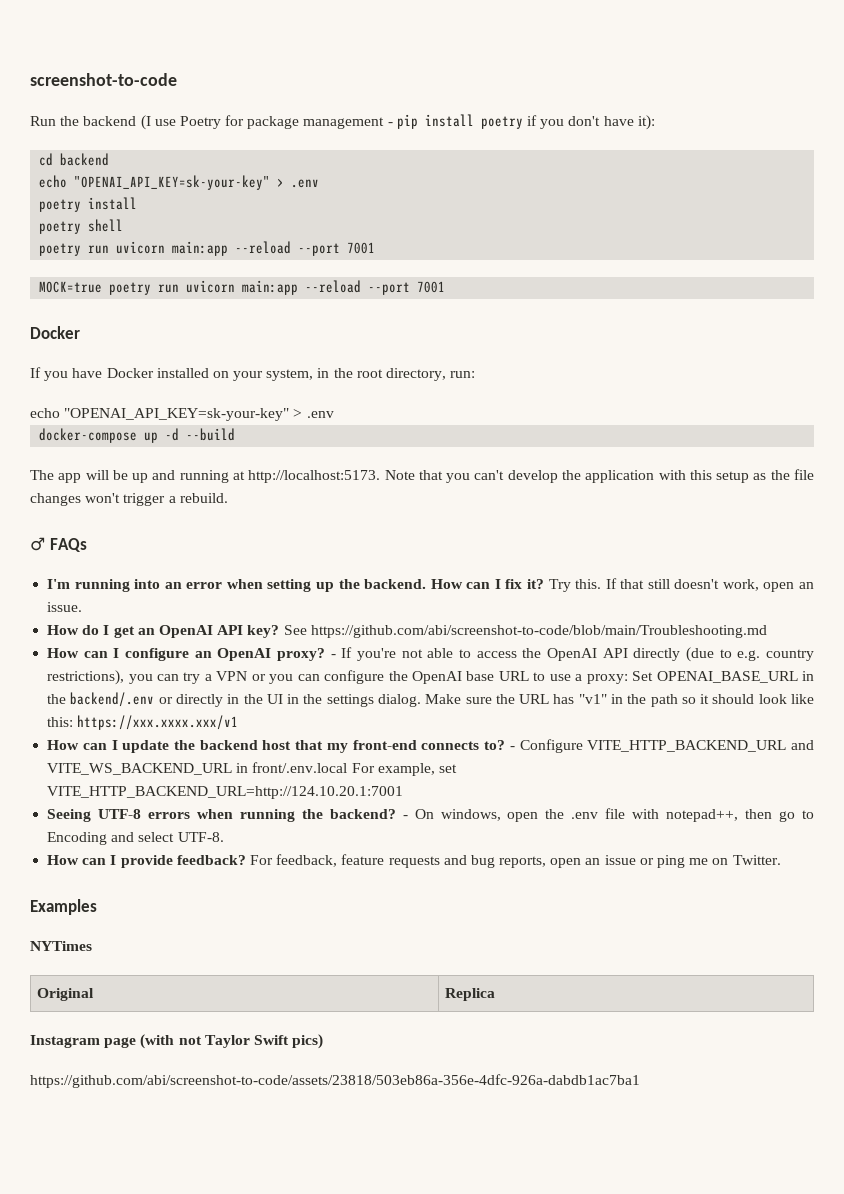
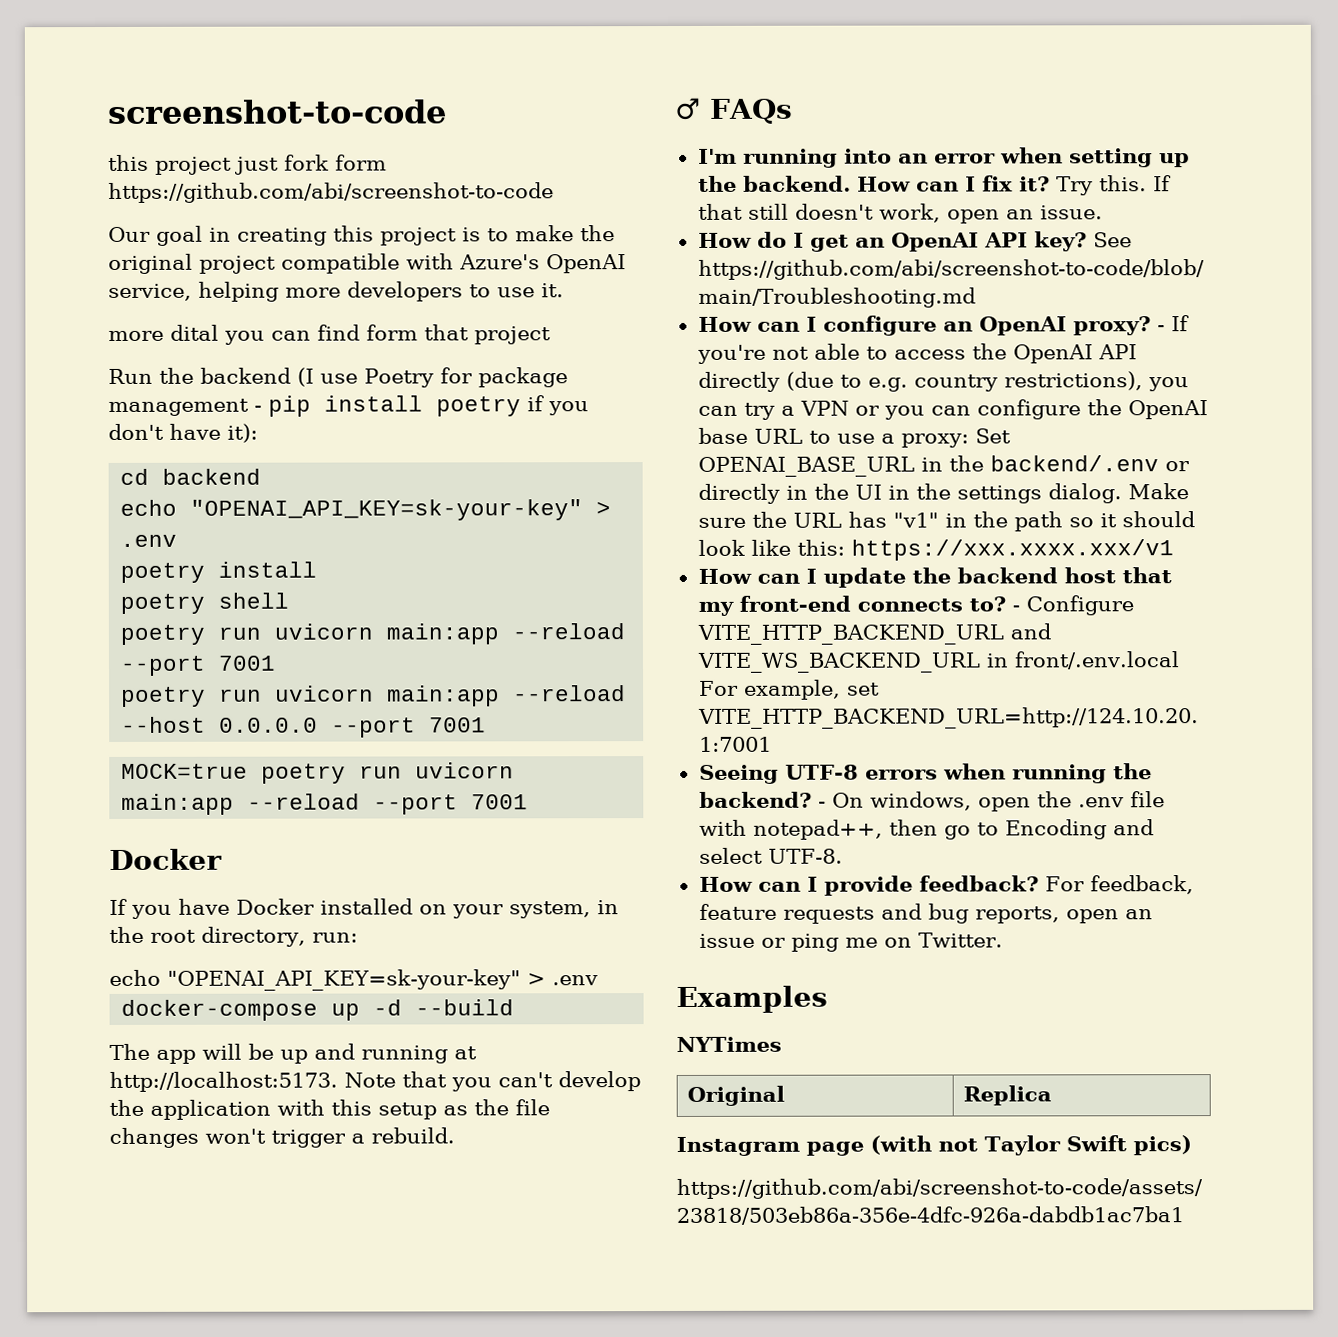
+ this project just fork form https://github.com/abi/screenshot-to-code
+ Our goal in creating this project is to make the original project compatible with Azure's OpenAI service, helping more developers to use it.
+ more dital you can find form that project
+ poetry run uvicorn main:app --reload --host 0.0.0.0 --port 7001

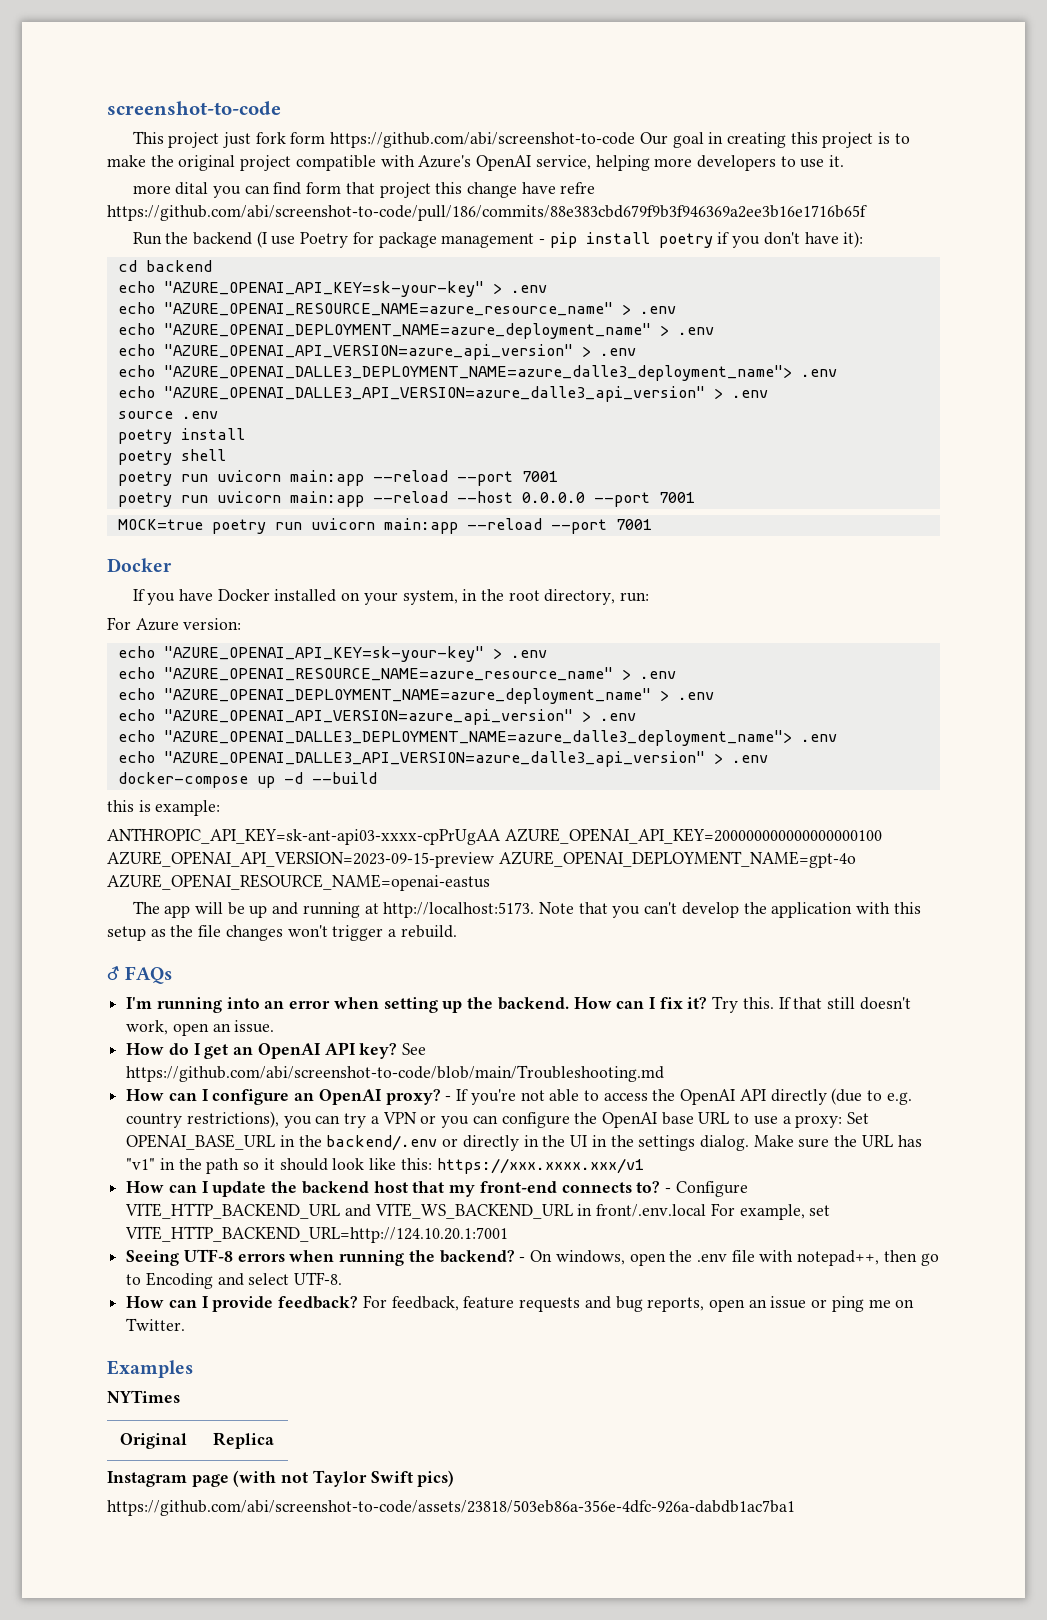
- this project just fork form https://github.com/abi/screenshot-to-code
- Our goal in creating this project is to make the original project compatible with Azure's OpenAI service, helping more developers to use it.
+ This project just fork form https://github.com/abi/screenshot-to-code Our goal in creating this project is to make the original project compatible with Azure's OpenAI service, helping more developers to use it.
- more dital you can find form that project
+ more dital you can find form that project this change have refre https://github.com/abi/screenshot-to-code/pull/186/commits/88e383cbd679f9b3f946369a2ee3b16e1716b65f
  cd backend
- echo "OPENAI_API_KEY=sk-your-key" > .env
+ echo "AZURE_OPENAI_API_KEY=sk-your-key" > .env
+ echo "AZURE_OPENAI_RESOURCE_NAME=azure_resource_name" > .env
+ echo "AZURE_OPENAI_DEPLOYMENT_NAME=azure_deployment_name" > .env
+ echo "AZURE_OPENAI_API_VERSION=azure_api_version" > .env
+ echo "AZURE_OPENAI_DALLE3_DEPLOYMENT_NAME=azure_dalle3_deployment_name"> .env
+ echo "AZURE_OPENAI_DALLE3_API_VERSION=azure_dalle3_api_version" > .env
+ source .env
  If you have Docker installed on your system, in the root directory, run:
- echo "OPENAI_API_KEY=sk-your-key" > .env
+ For Azure version:
+ echo "AZURE_OPENAI_API_KEY=sk-your-key" > .env
+ echo "AZURE_OPENAI_RESOURCE_NAME=azure_resource_name" > .env
+ echo "AZURE_OPENAI_DEPLOYMENT_NAME=azure_deployment_name" > .env
+ echo "AZURE_OPENAI_API_VERSION=azure_api_version" > .env
+ echo "AZURE_OPENAI_DALLE3_DEPLOYMENT_NAME=azure_dalle3_deployment_name"> .env
+ echo "AZURE_OPENAI_DALLE3_API_VERSION=azure_dalle3_api_version" > .env
+ this is example:
+ ANTHROPIC_API_KEY=sk-ant-api03-xxxx-cpPrUgAA AZURE_OPENAI_API_KEY=200000000000000000100 AZURE_OPENAI_API_VERSION=2023-09-15-preview AZURE_OPENAI_DEPLOYMENT_NAME=gpt-4o AZURE_OPENAI_RESOURCE_NAME=openai-eastus

